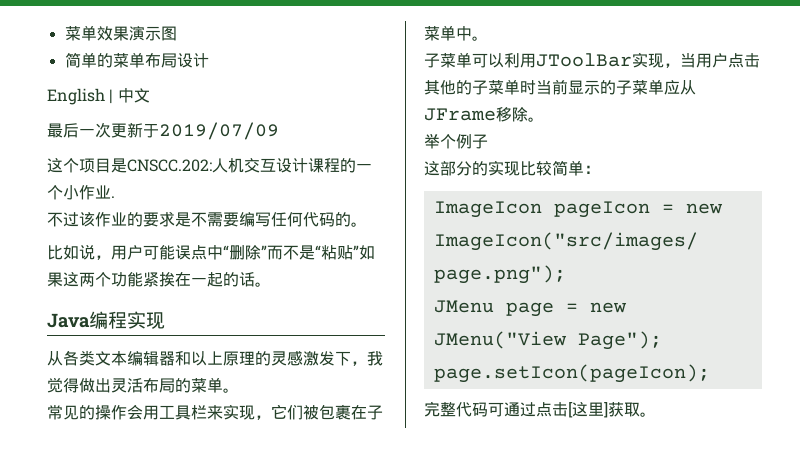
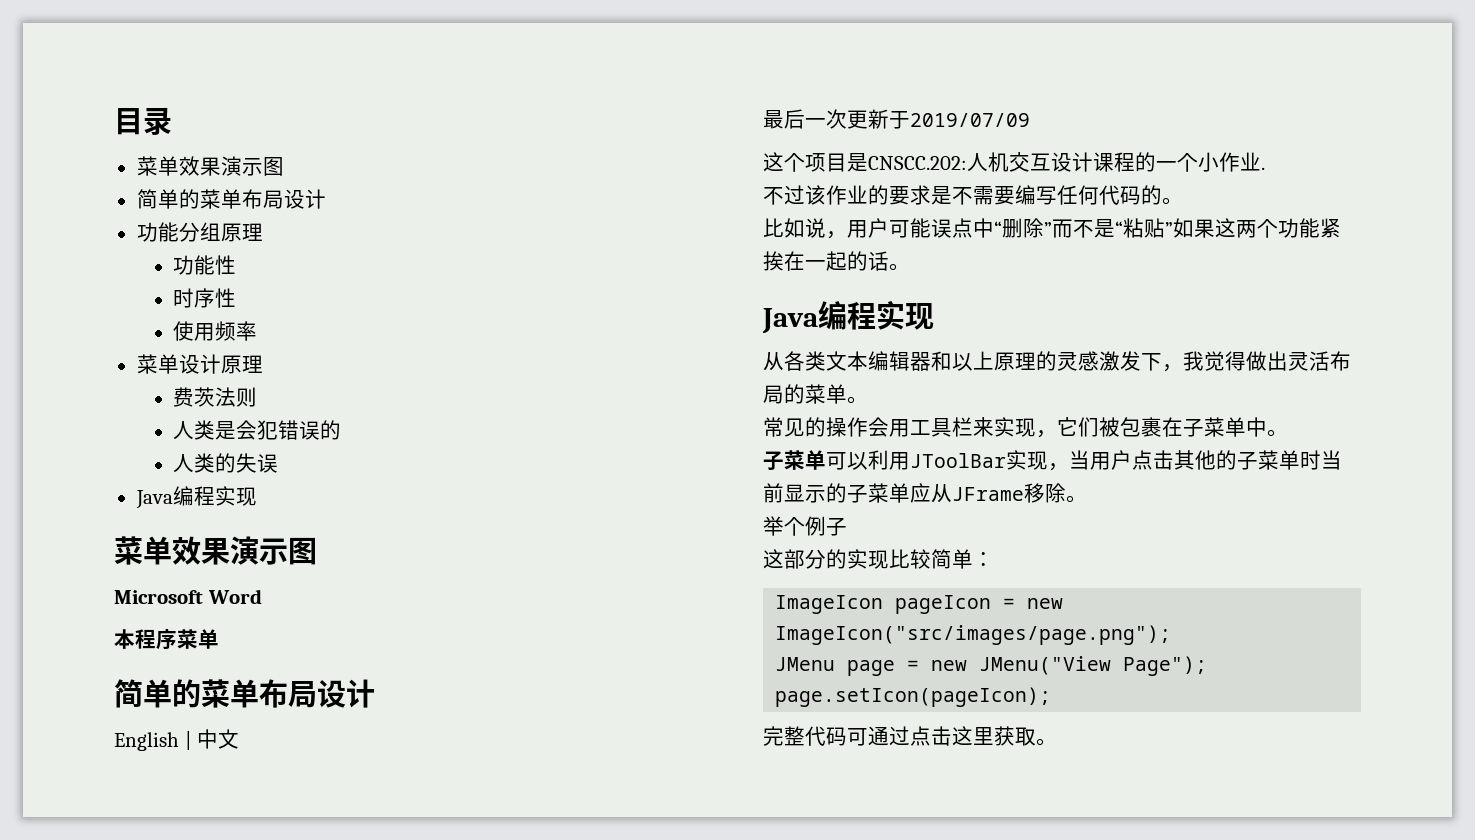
+ 目录
+ 功能分组原理
+ 功能性
+ 时序性
+ 使用频率
+ 菜单设计原理
+ 费茨法则
+ 人类是会犯错误的
+ 人类的失误
+ Java编程实现
+ 菜单效果演示图
+ Microsoft Word
+ 本程序菜单
+ 简单的菜单布局设计
- 完整代码可通过点击[这里]获取。
+ 完整代码可通过点击这里获取。

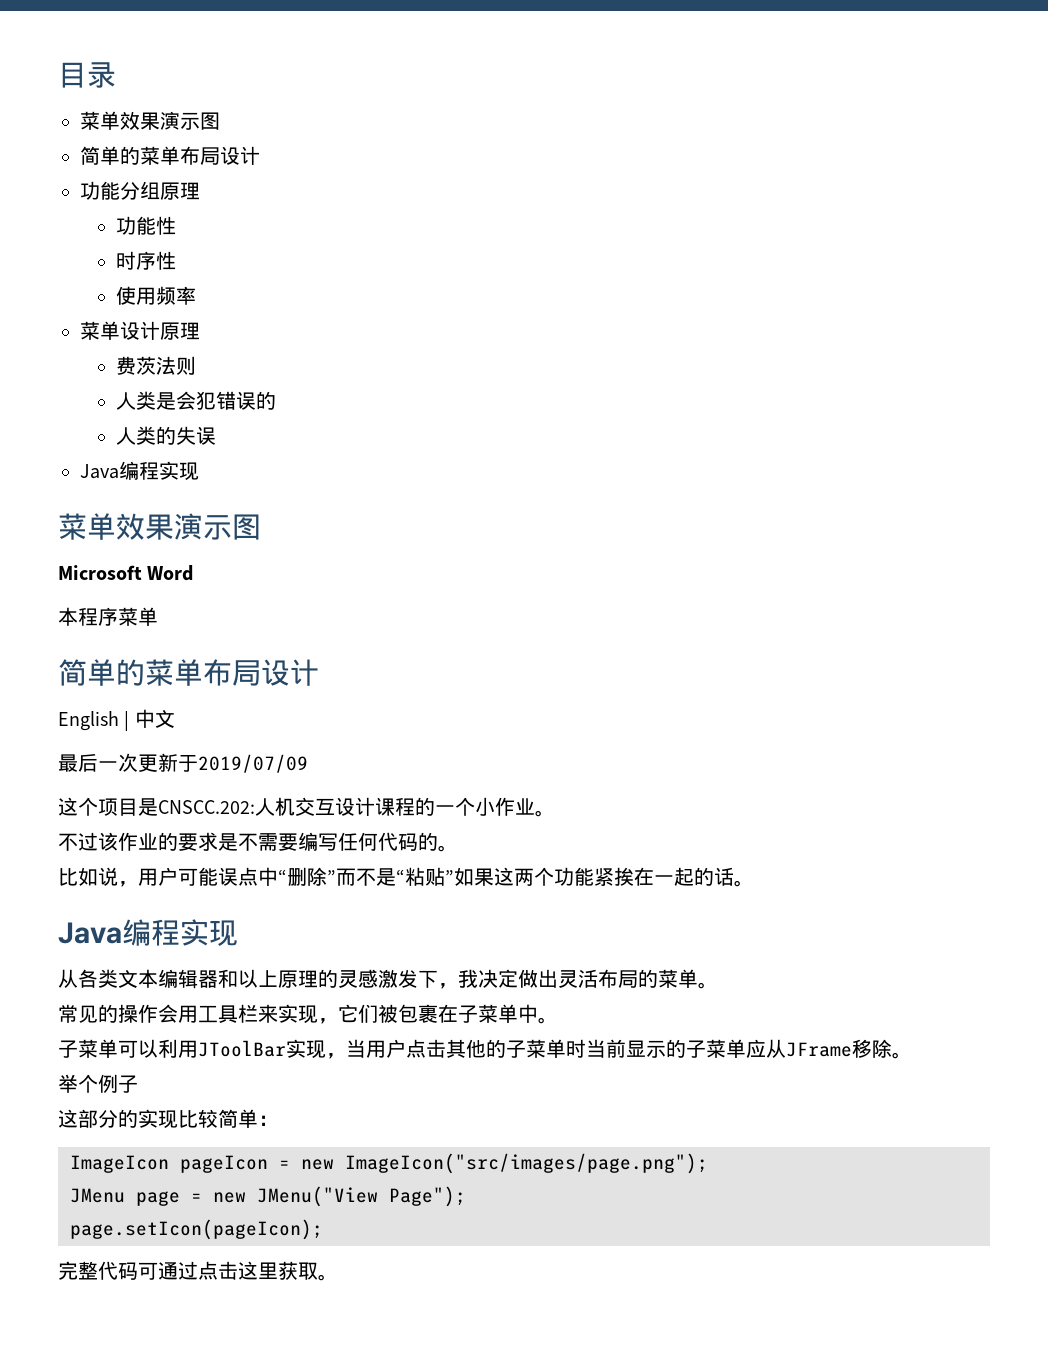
- 这个项目是CNSCC.202:人机交互设计课程的一个小作业.
+ 这个项目是CNSCC.202:人机交互设计课程的一个小作业。
- 从各类文本编辑器和以上原理的灵感激发下，我觉得做出灵活布局的菜单。
+ 从各类文本编辑器和以上原理的灵感激发下，我决定做出灵活布局的菜单。

